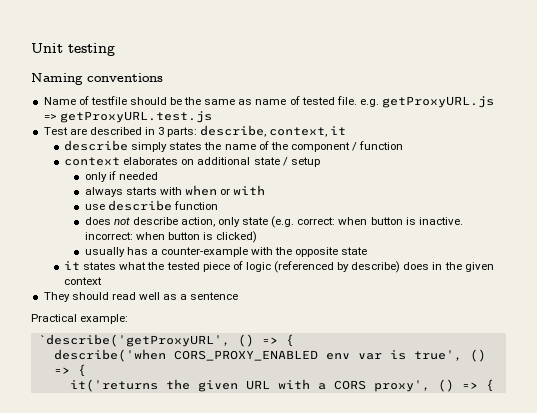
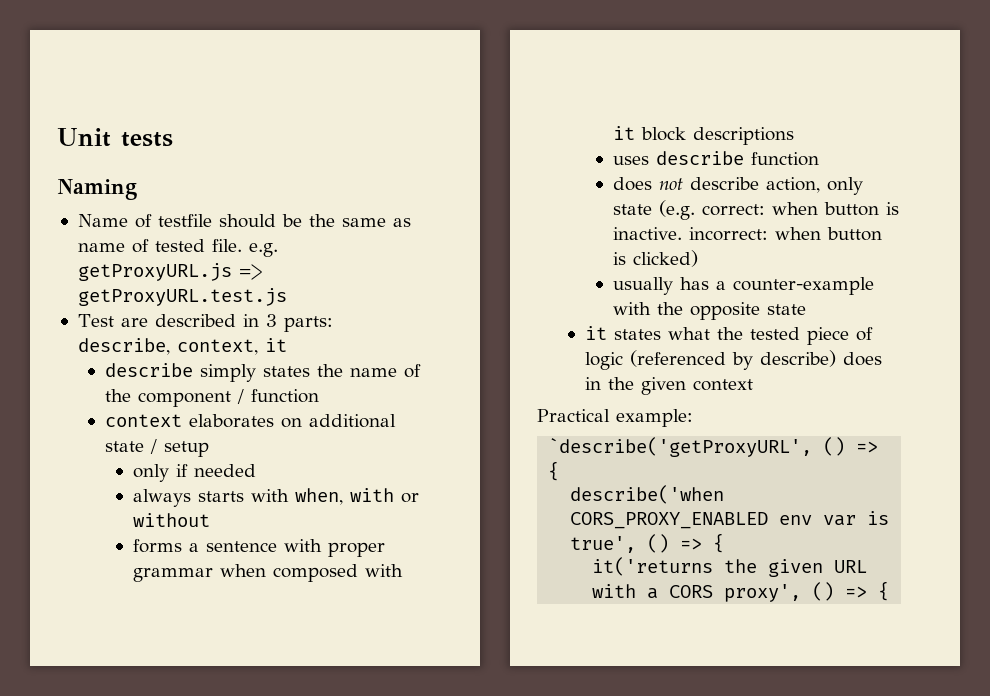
- Unit testing
+ Unit tests
- Naming conventions
+ Naming
- always starts with when or with
- use describe function
+ always starts with when, with or without
+ forms a sentence with proper grammar when composed with it block descriptions
+ uses describe function
- They should read well as a sentence

